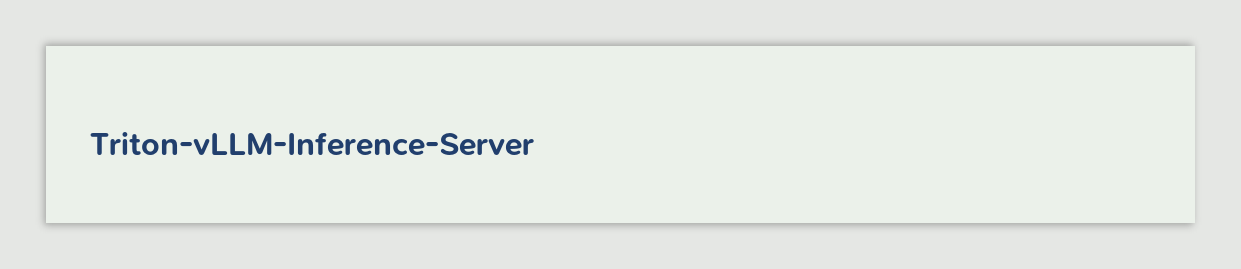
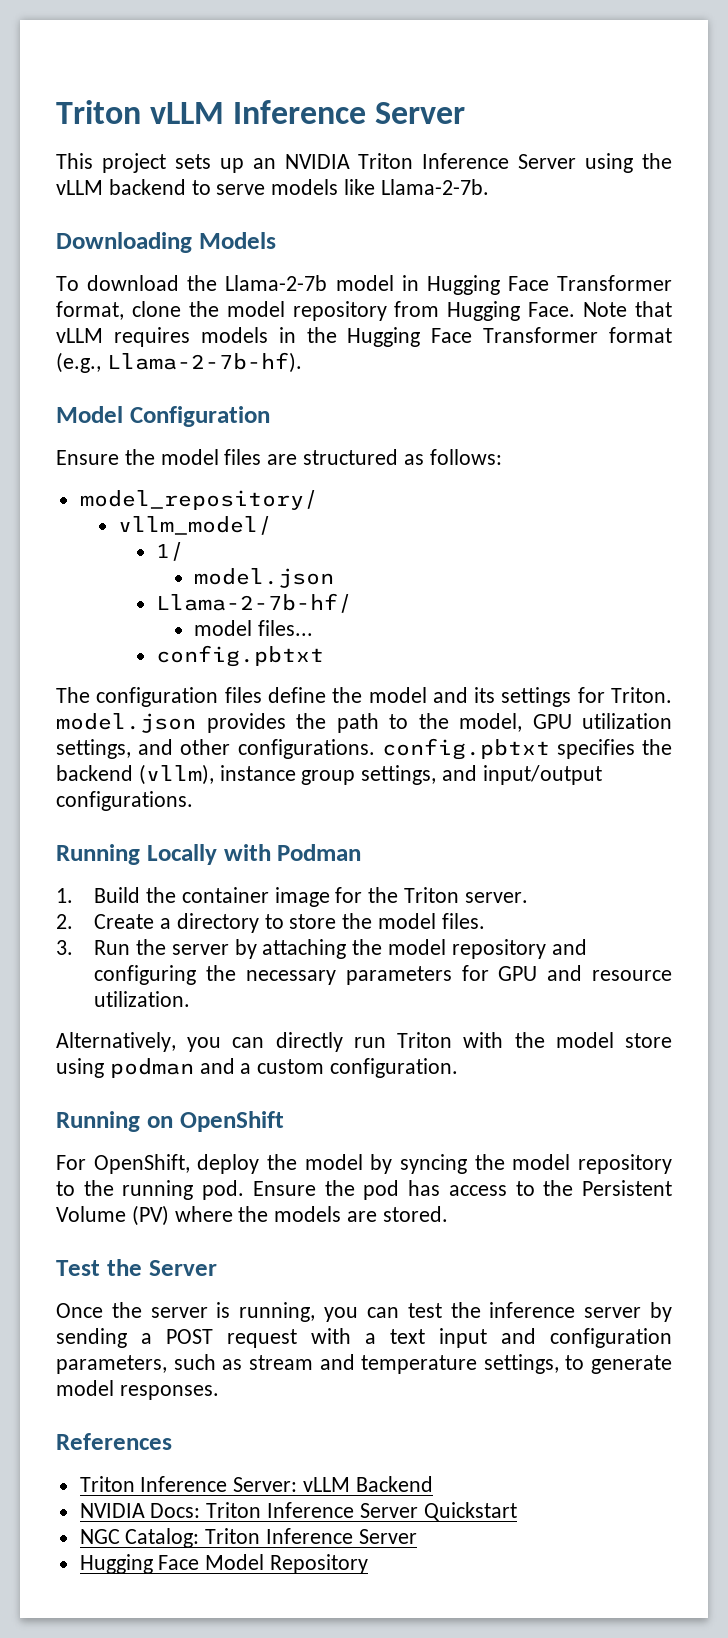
- Triton-vLLM-Inference-Server
+ Triton vLLM Inference Server
+ This project sets up an NVIDIA Triton Inference Server using the vLLM backend to serve models like Llama-2-7b.
+ Downloading Models
+ To download the Llama-2-7b model in Hugging Face Transformer format, clone the model repository from Hugging Face. Note that vLLM requires models in the Hugging Face Transformer format (e.g., Llama-2-7b-hf).
+ Model Configuration
+ Ensure the model files are structured as follows:
+ model_repository/
+ vllm_model/
+ 1/
+ model.json
+ Llama-2-7b-hf/
+ model files...
+ config.pbtxt
+ The configuration files define the model and its settings for Triton. model.json provides the path to the model, GPU utilization settings, and other configurations. config.pbtxt specifies the backend (vllm), instance group settings, and input/output configurations.
+ Running Locally with Podman
+ 1. Build the container image for the Triton server.
+ 2. Create a directory to store the model files.
+ 3. Run the server by attaching the model repository and configuring the necessary parameters for GPU and resource utilization.
+ Alternatively, you can directly run Triton with the model store using podman and a custom configuration.
+ Running on OpenShift
+ For OpenShift, deploy the model by syncing the model repository to the running pod. Ensure the pod has access to the Persistent Volume (PV) where the models are stored.
+ Test the Server
+ Once the server is running, you can test the inference server by sending a POST request with a text input and configuration parameters, such as stream and temperature settings, to generate model responses.
+ References
+ Triton Inference Server: vLLM Backend
+ NVIDIA Docs: Triton Inference Server Quickstart
+ NGC Catalog: Triton Inference Server
+ Hugging Face Model Repository

